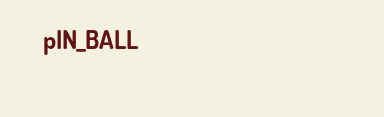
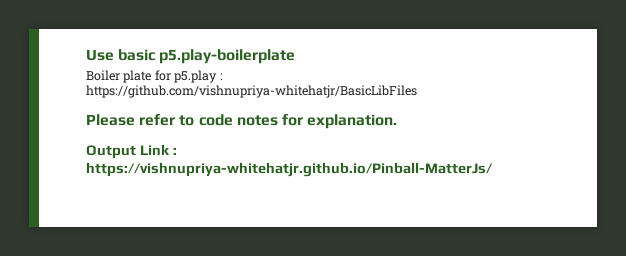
- pIN_BALL
+ Use basic p5.play-boilerplate
+ Boiler plate for p5.play : https://github.com/vishnupriya-whitehatjr/BasicLibFiles
+ Please refer to code notes for explanation.
+ Output Link : https://vishnupriya-whitehatjr.github.io/Pinball-MatterJs/

